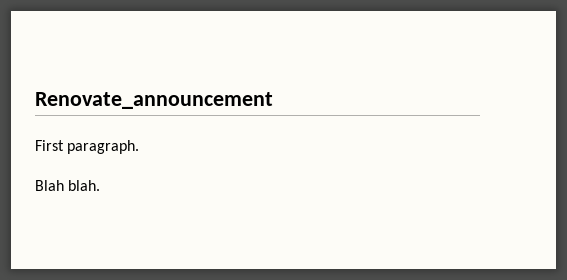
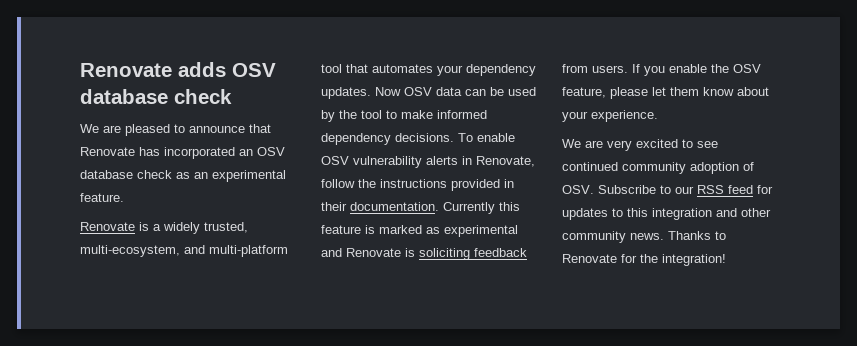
- Renovate_announcement
- First paragraph.
- Blah blah.
+ Renovate adds OSV database check
+ We are pleased to announce that Renovate has incorporated an OSV database check as an experimental feature.
+ Renovate is a widely trusted, multi-ecosystem, and multi-platform tool that automates your dependency updates. Now OSV data can be used by the tool to make informed dependency decisions. To enable OSV vulnerability alerts in Renovate, follow the instructions provided in their documentation. Currently this feature is marked as experimental and Renovate is soliciting feedback from users. If you enable the OSV feature, please let them know about your experience.
+ We are very excited to see continued community adoption of OSV. Subscribe to our RSS feed for updates to this integration and other community news. Thanks to Renovate for the integration!

